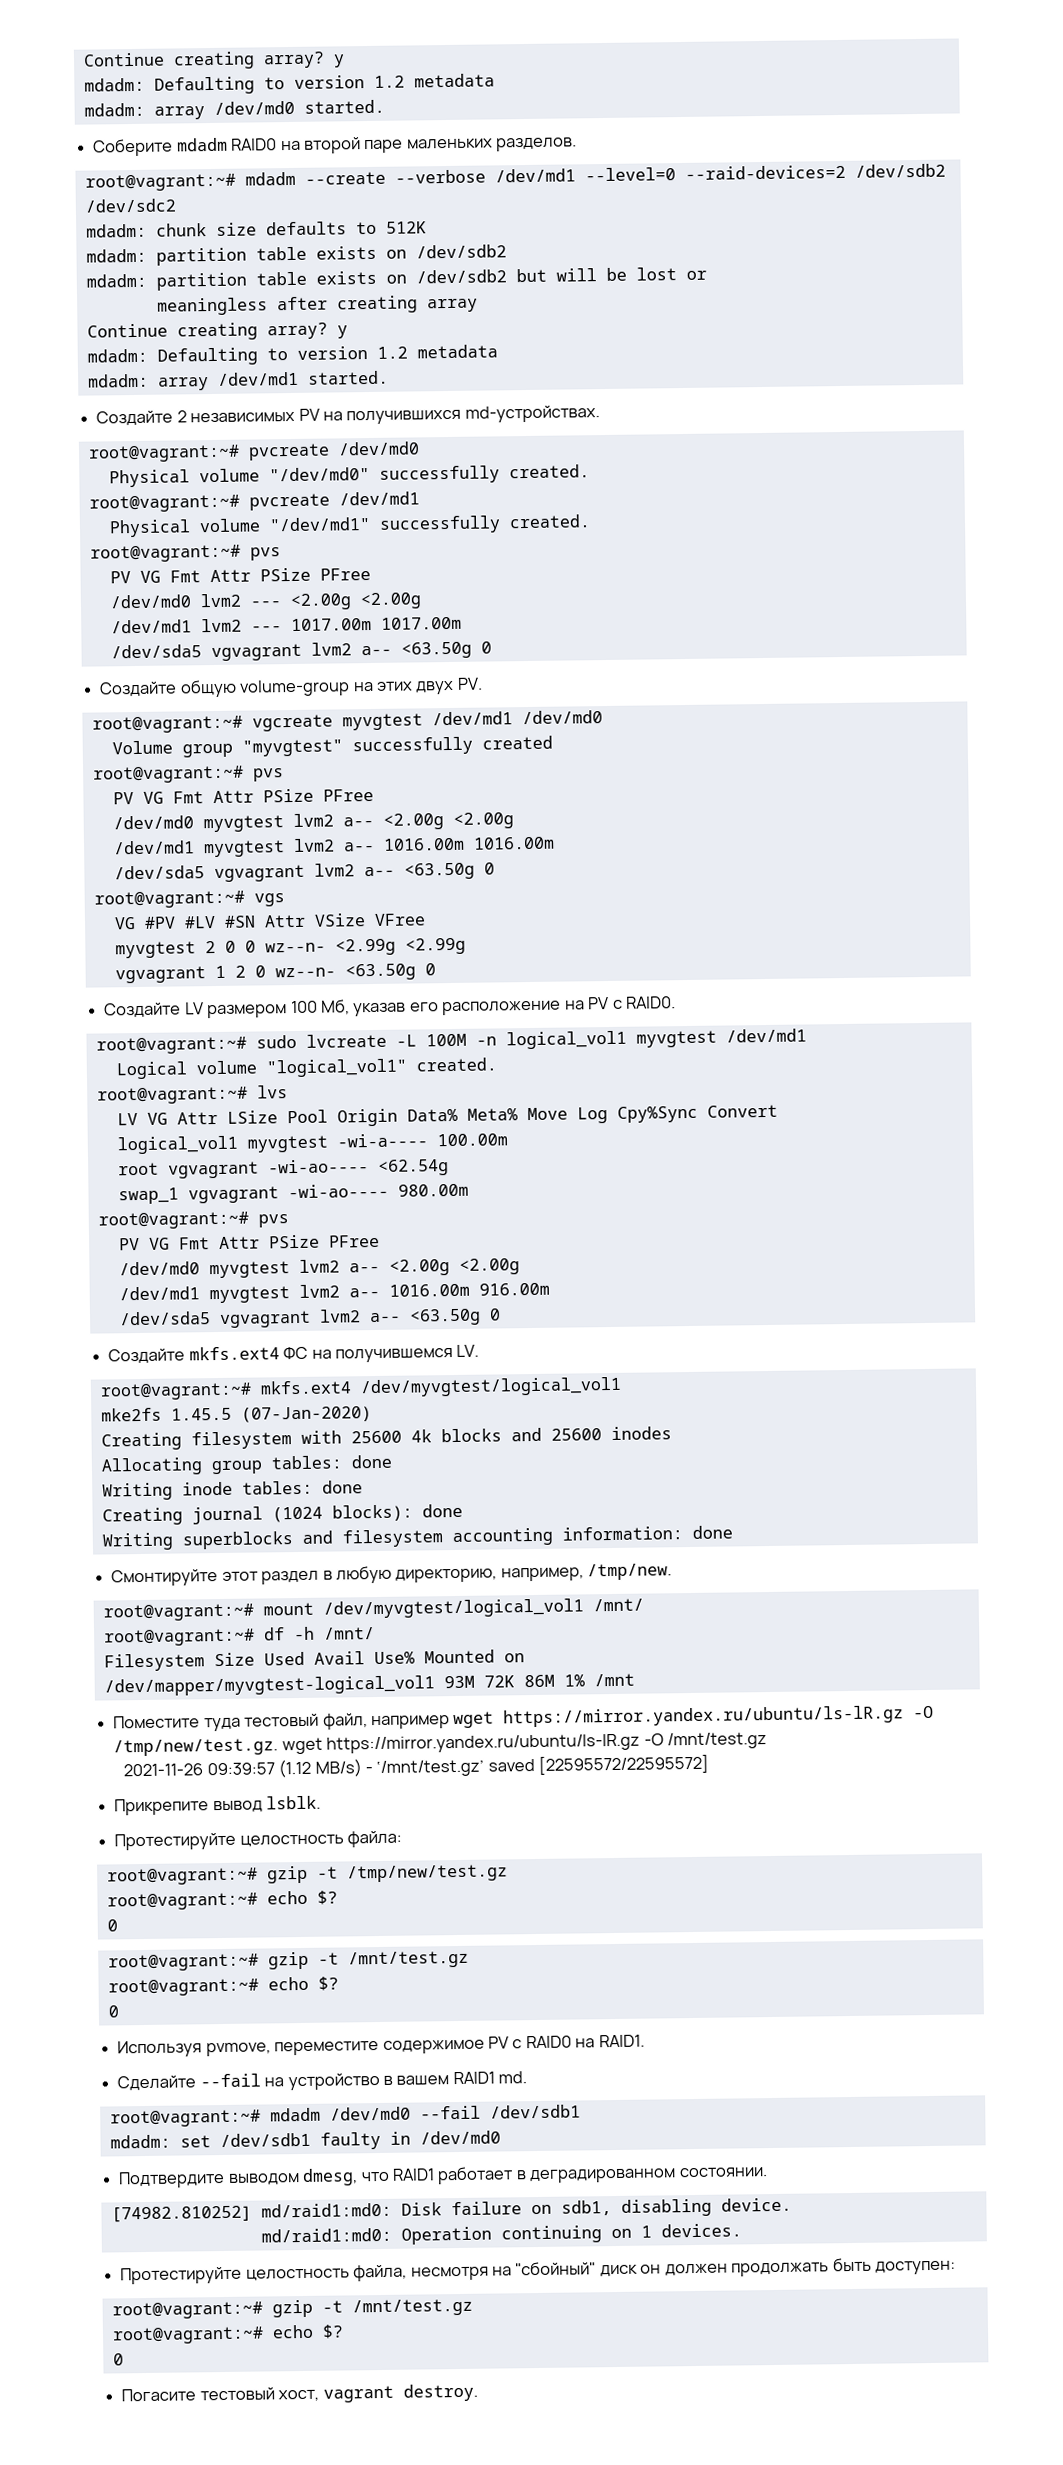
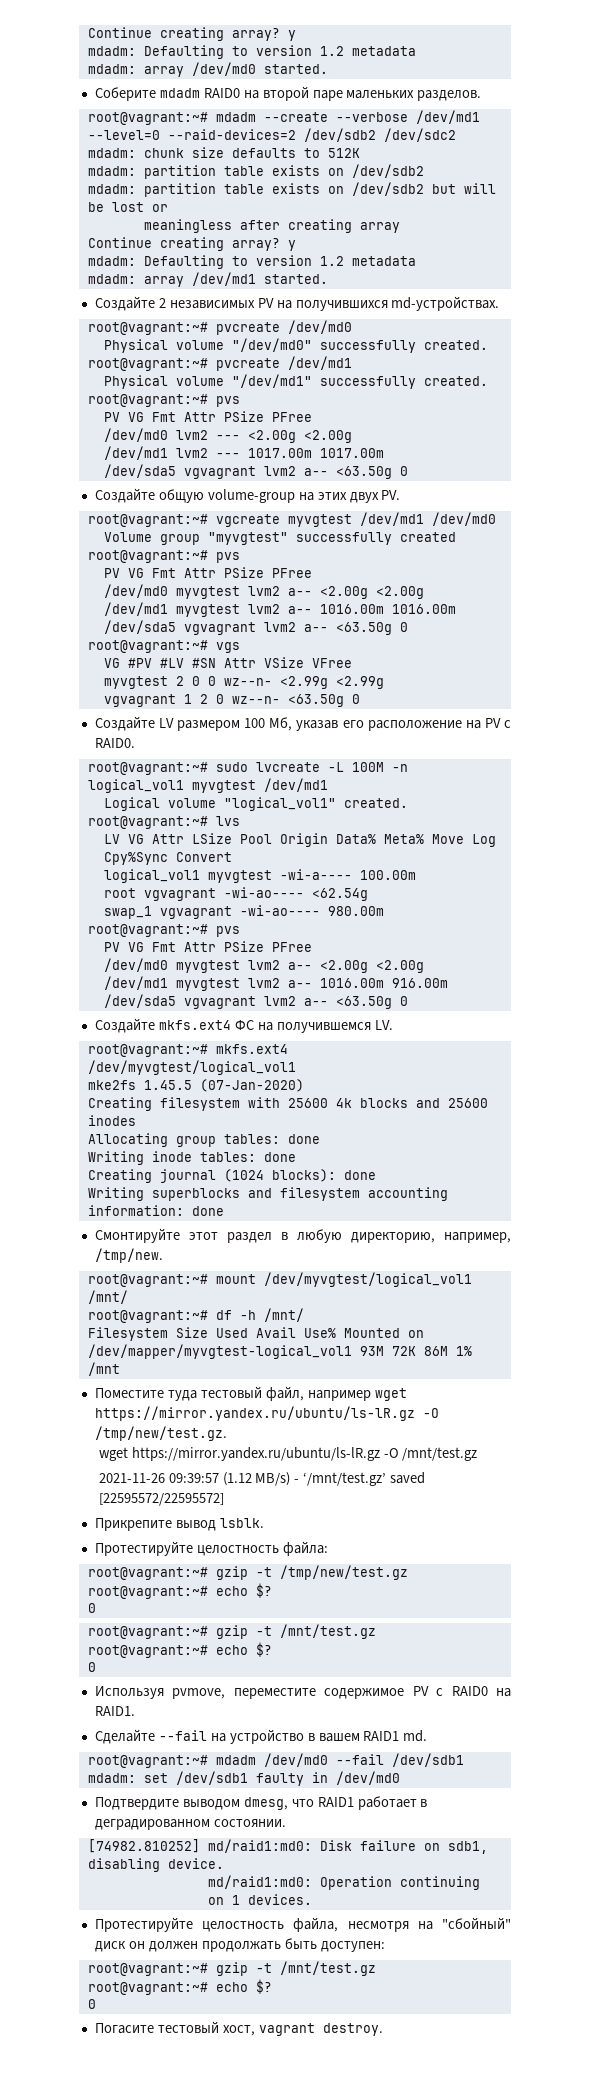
- Поместите туда тестовый файл, например wget https://mirror.yandex.ru/ubuntu/ls-lR.gz -O /tmp/new/test.gz. wget https://mirror.yandex.ru/ubuntu/ls-lR.gz -O /mnt/test.gz
+ Поместите туда тестовый файл, например wget https://mirror.yandex.ru/ubuntu/ls-lR.gz -O /tmp/new/test.gz.
+ wget https://mirror.yandex.ru/ubuntu/ls-lR.gz -O /mnt/test.gz

